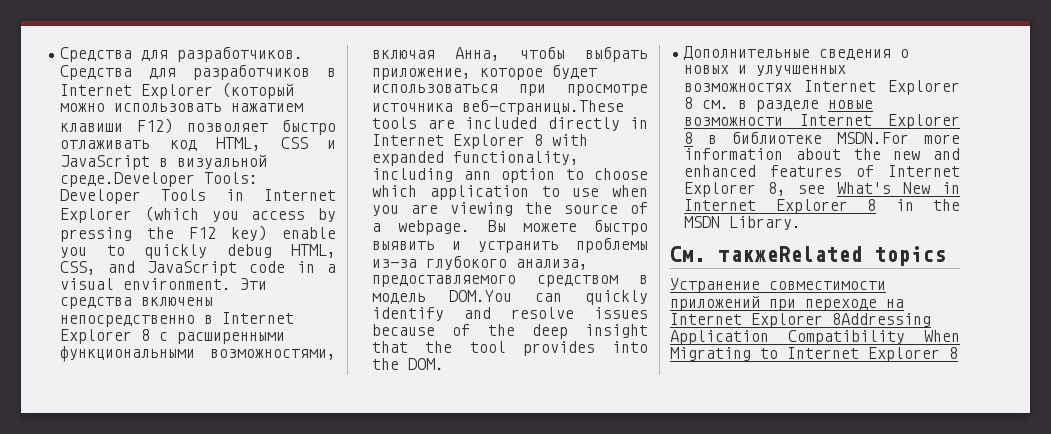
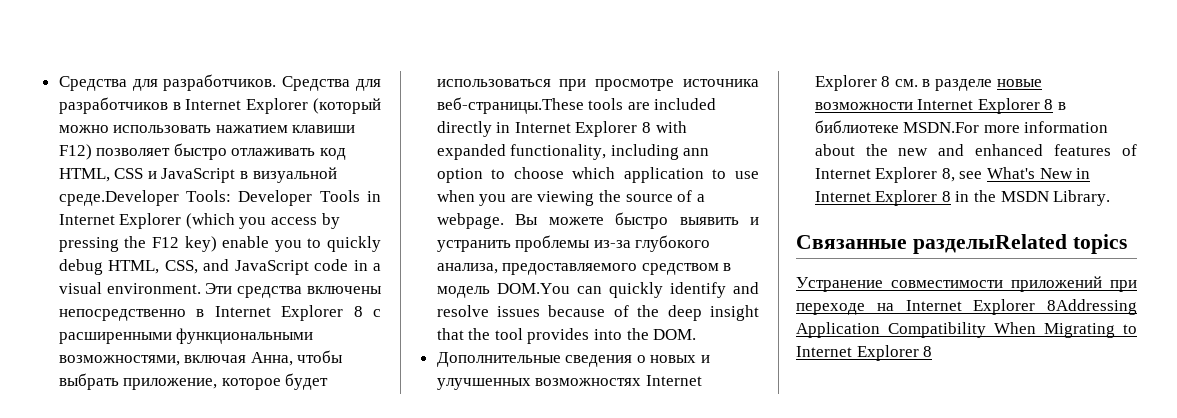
- См. такжеRelated topics
+ Связанные разделыRelated topics

